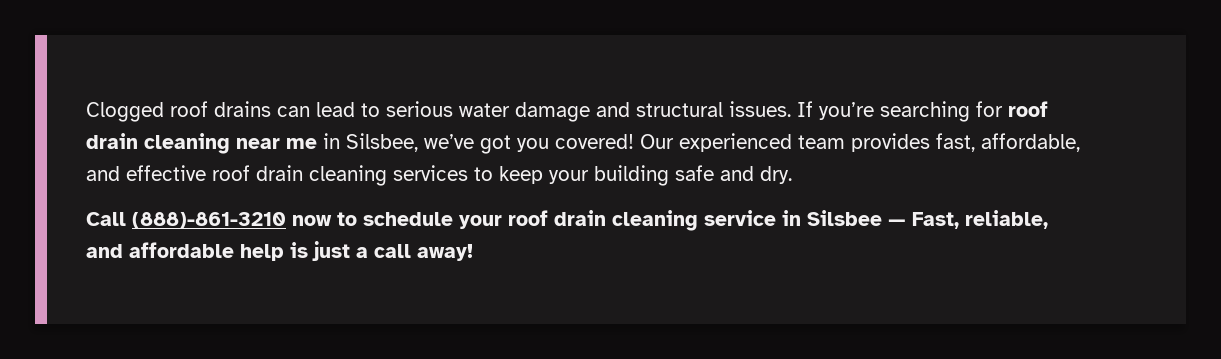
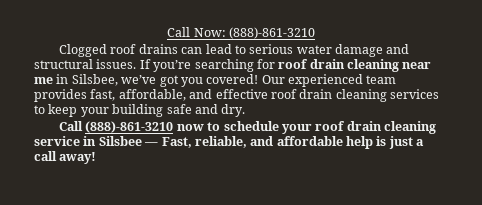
+ Call Now: (888)-861-3210

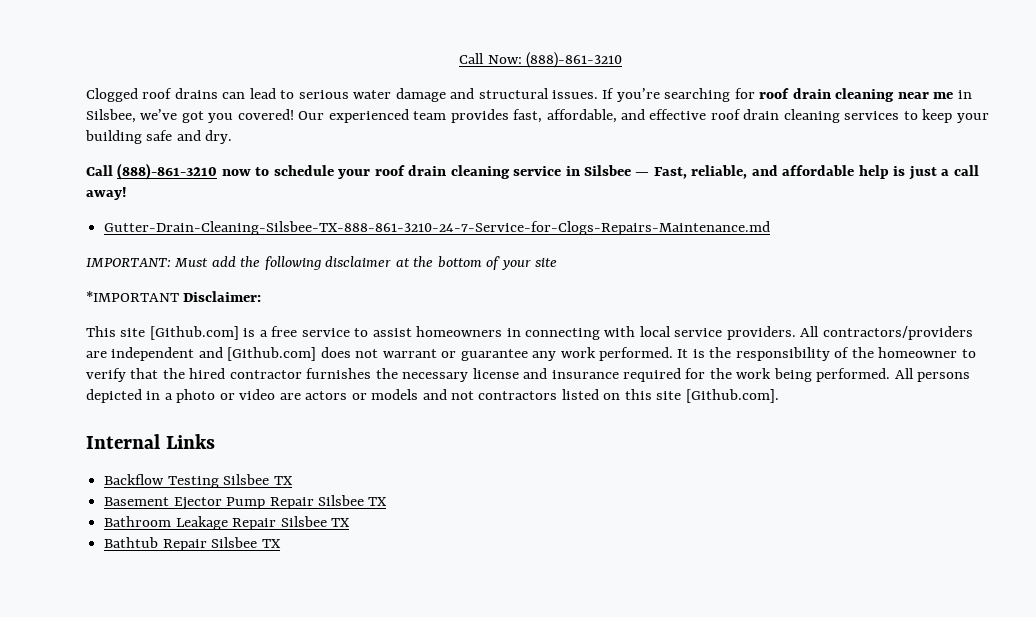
+ Gutter-Drain-Cleaning-Silsbee-TX-888-861-3210-24-7-Service-for-Clogs-Repairs-Maintenance.md
+ IMPORTANT: Must add the following disclaimer at the bottom of your site
+ *IMPORTANT Disclaimer:
+ This site [Github.com] is a free service to assist homeowners in connecting with local service providers. All contractors/providers are independent and [Github.com] does not warrant or guarantee any work performed. It is the responsibility of the homeowner to verify that the hired contractor furnishes the necessary license and insurance required for the work being performed. All persons depicted in a photo or video are actors or models and not contractors listed on this site [Github.com].
+ Internal Links
+ Backflow Testing Silsbee TX
+ Basement Ejector Pump Repair Silsbee TX
+ Bathroom Leakage Repair Silsbee TX
+ Bathtub Repair Silsbee TX

